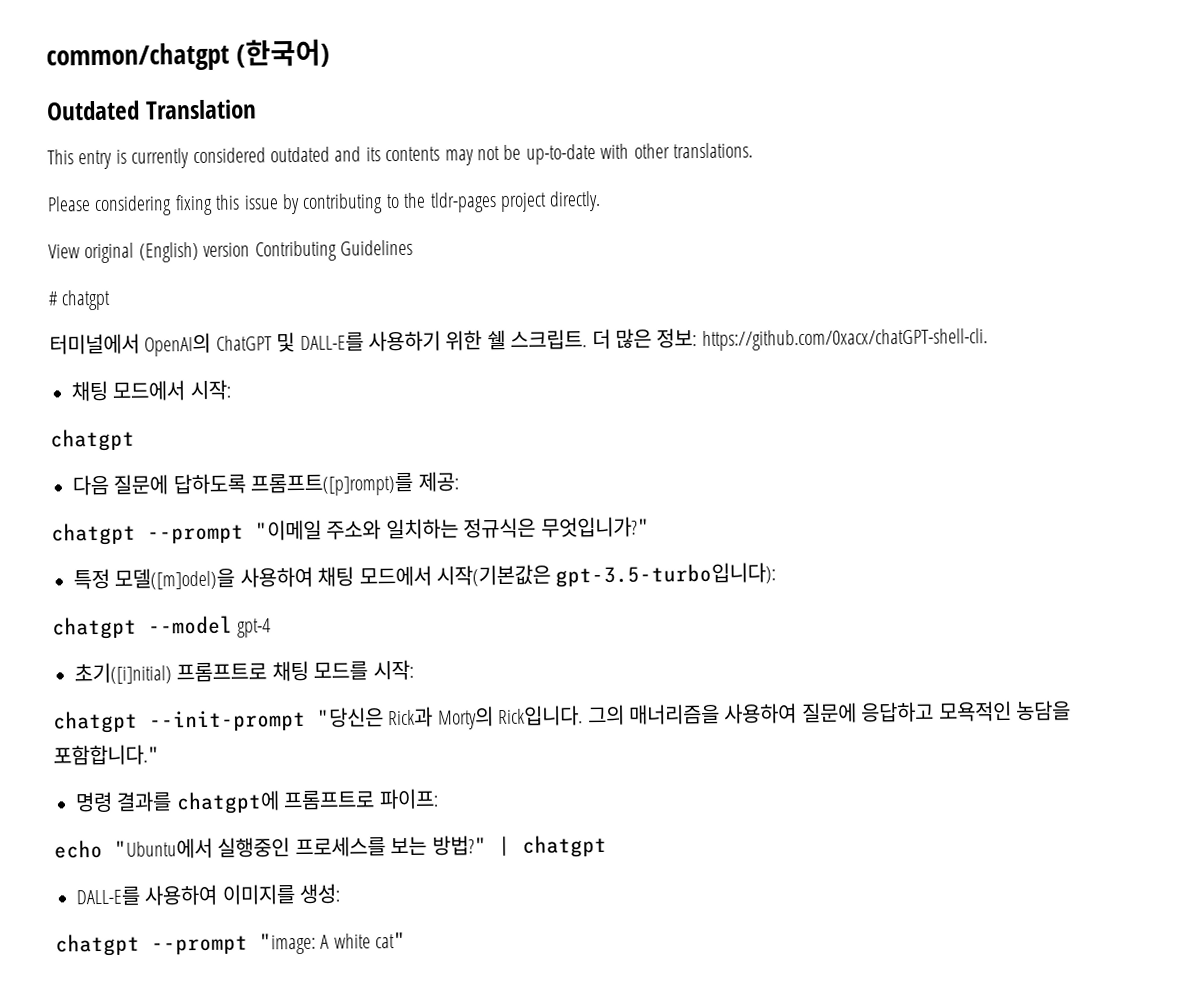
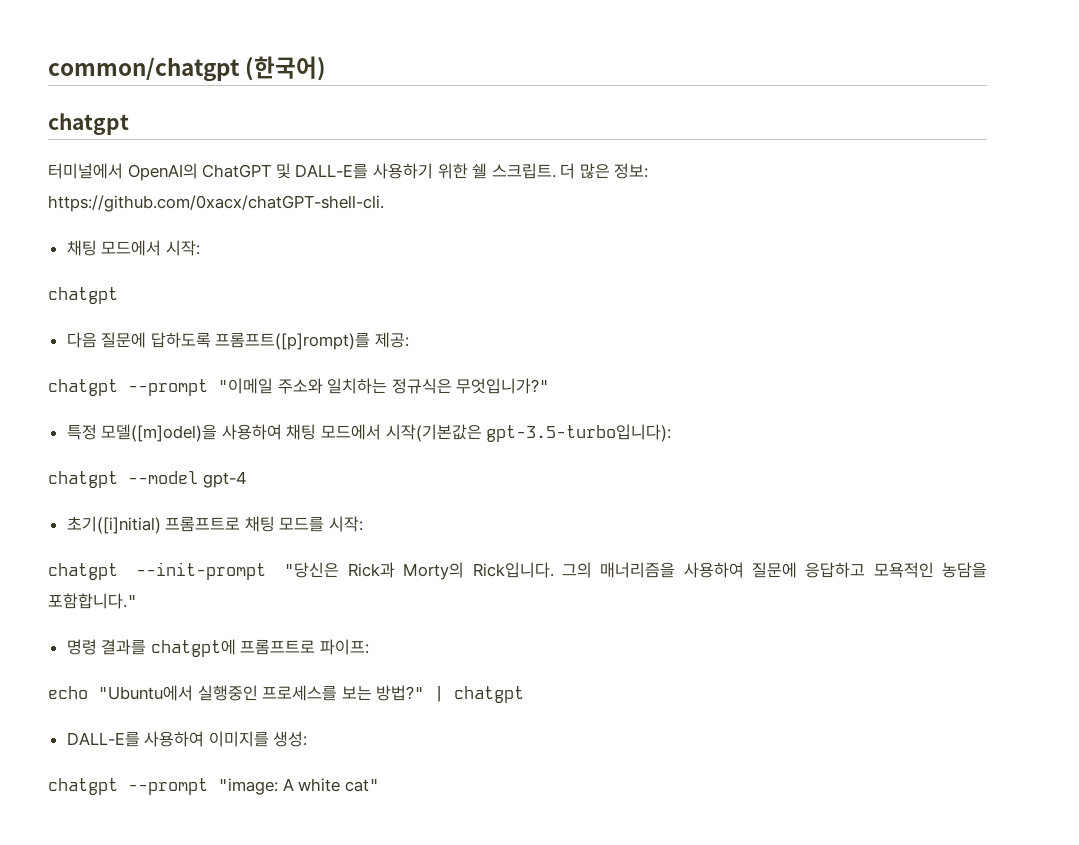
  common/chatgpt (한국어)
- Outdated Translation
- This entry is currently considered outdated and its contents may not be up-to-date with other translations.
- Please considering fixing this issue by contributing to the tldr-pages project directly.
- View original (English) version Contributing Guidelines
- # chatgpt
+ chatgpt

